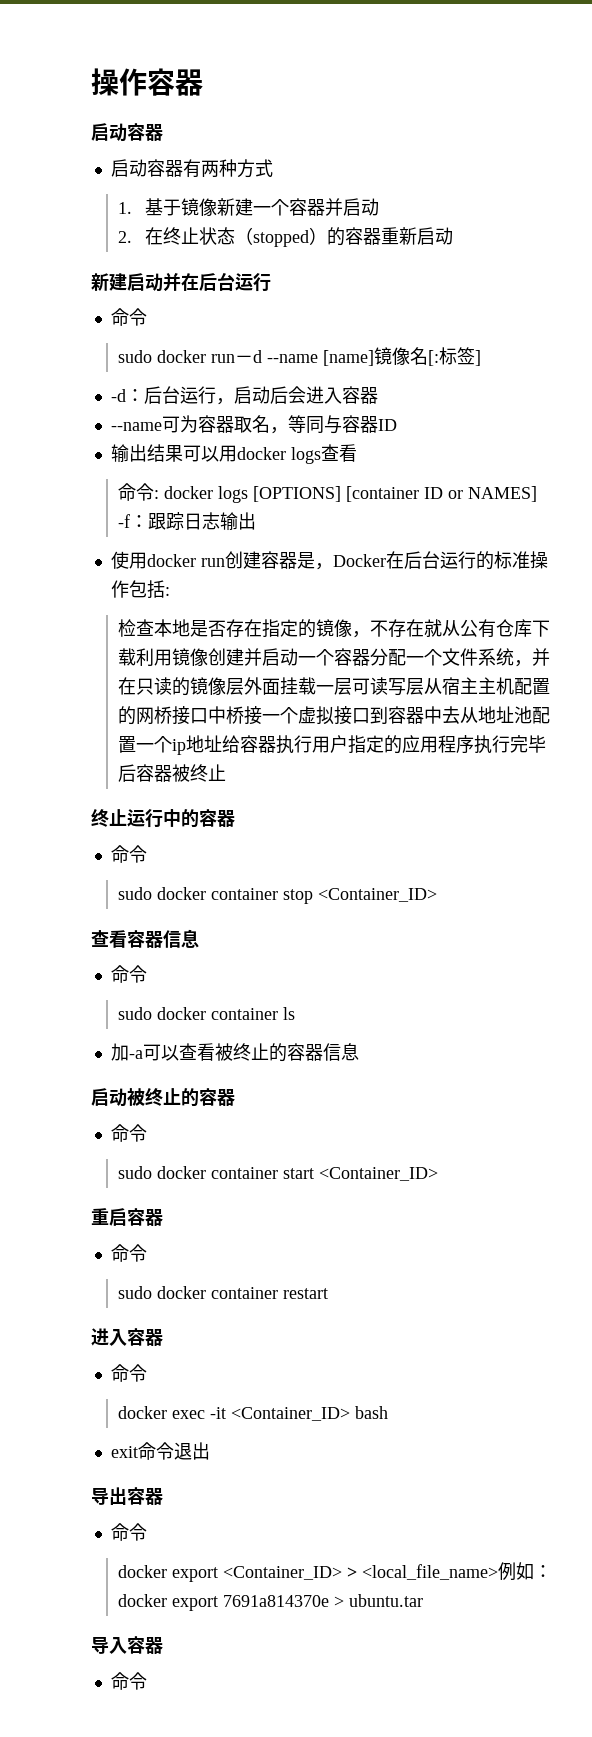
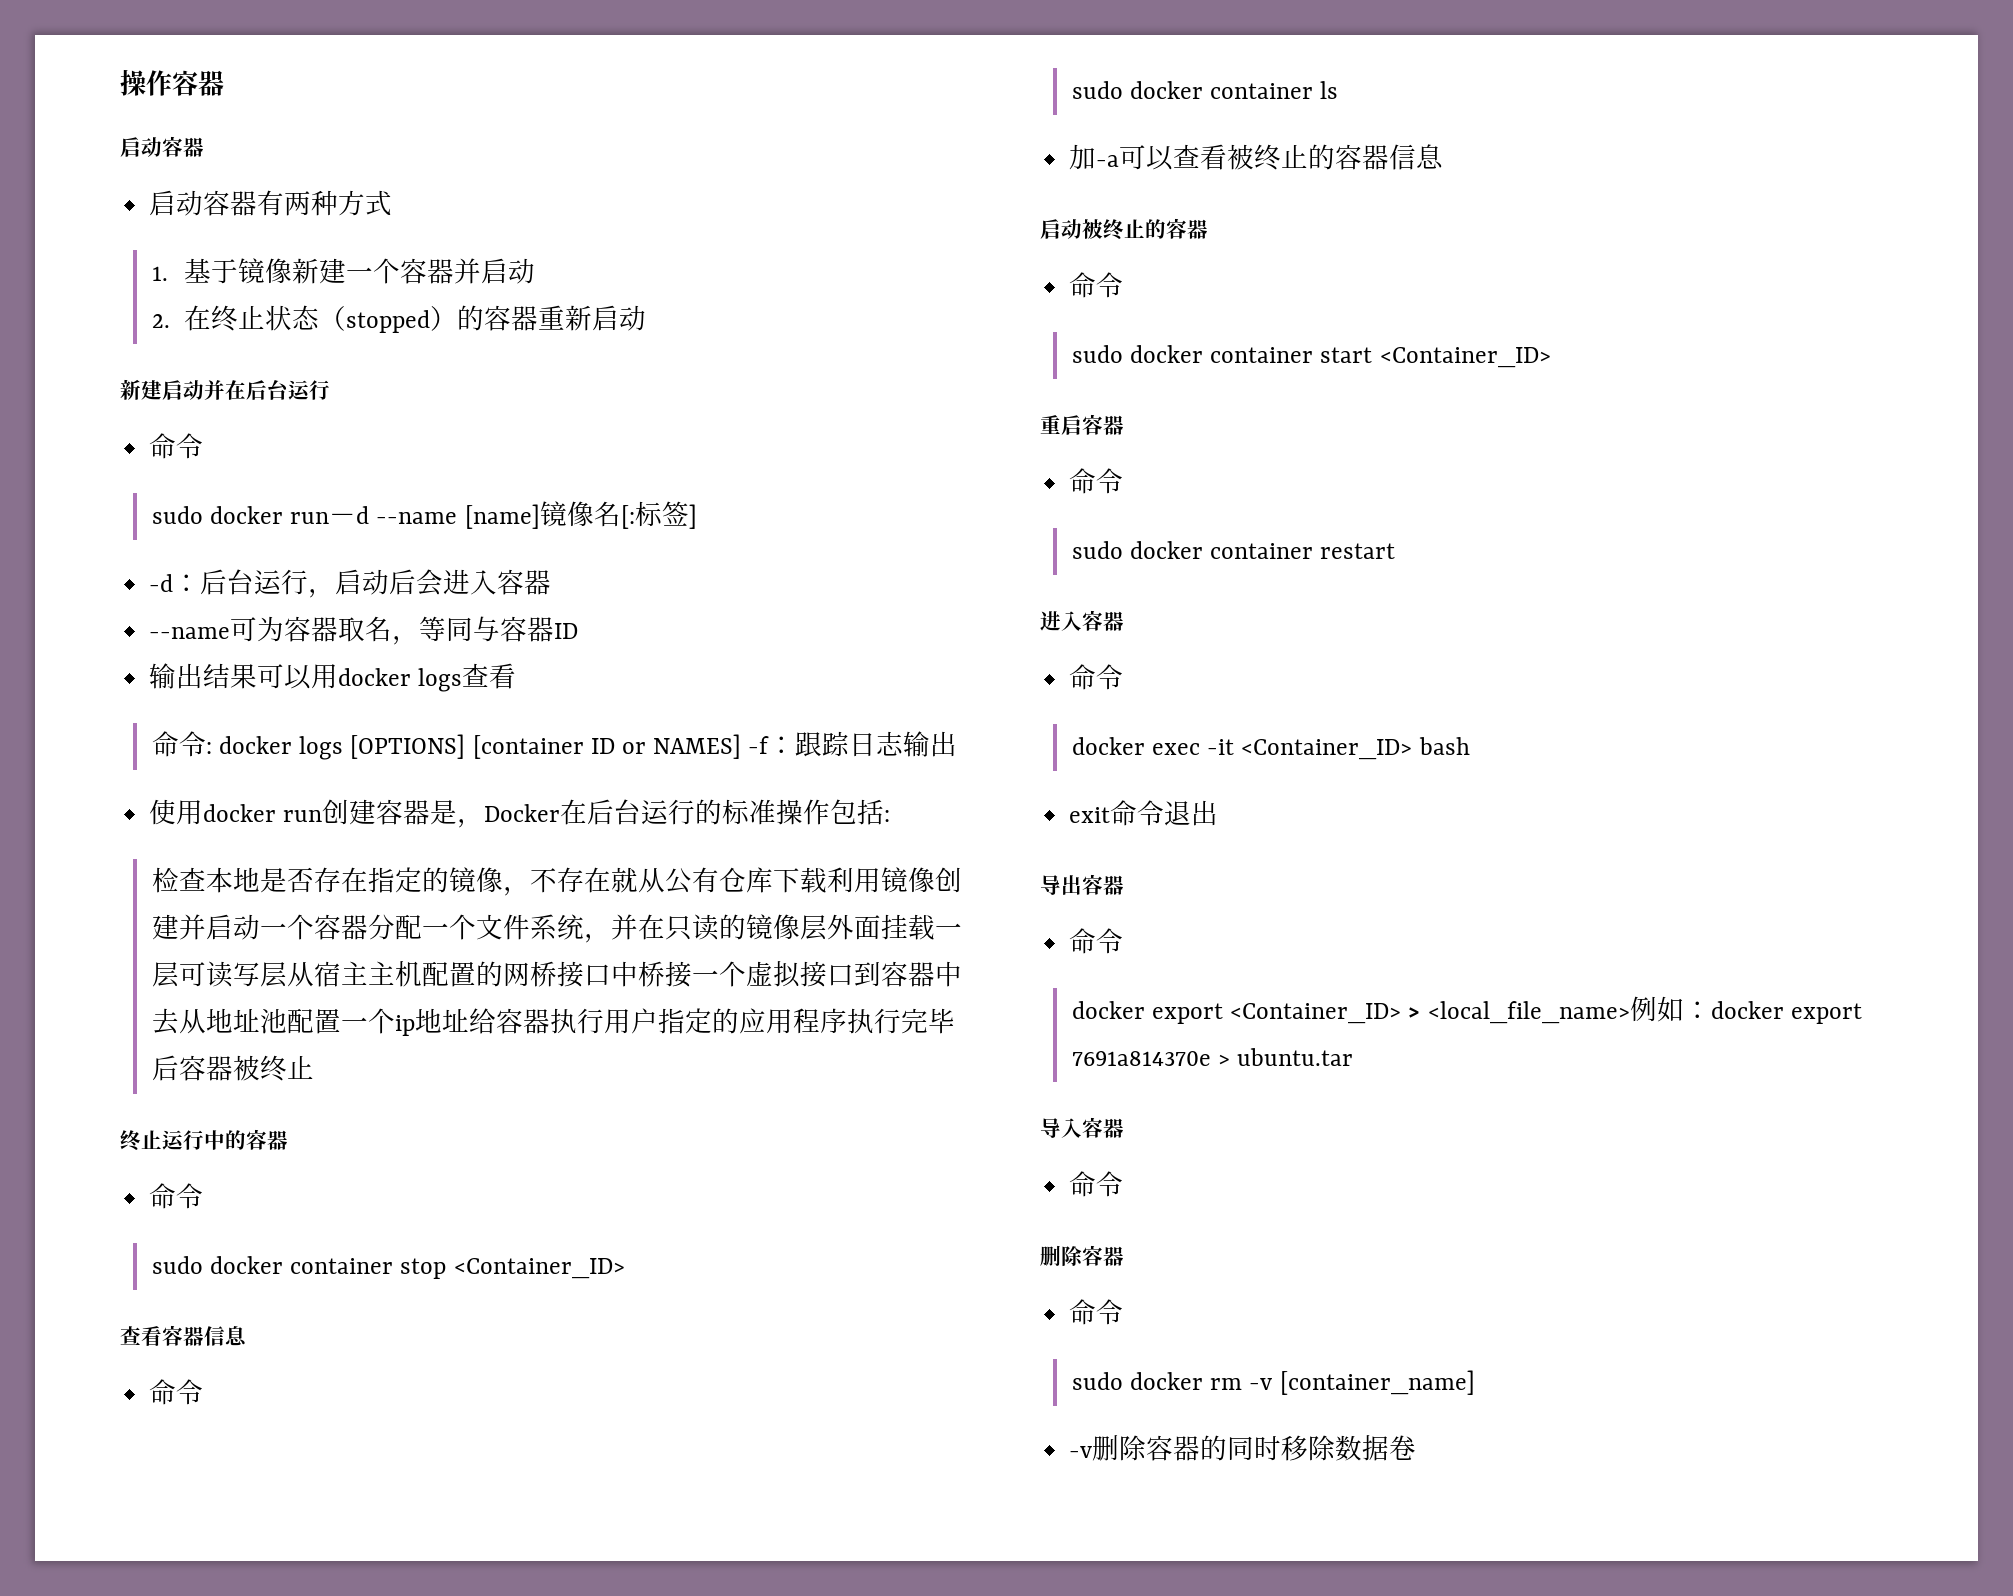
  导入容器
  命令
+ 删除容器
+ 命令
+ sudo docker rm -v [container_name]
+ -v删除容器的同时移除数据卷

